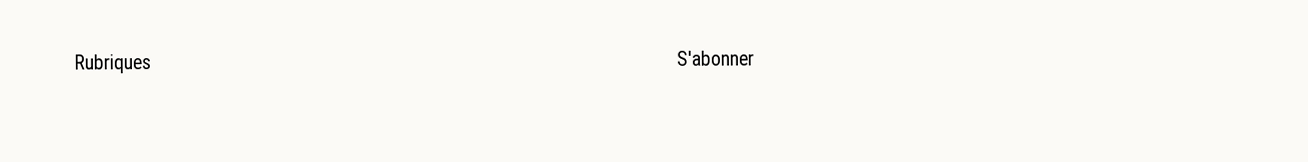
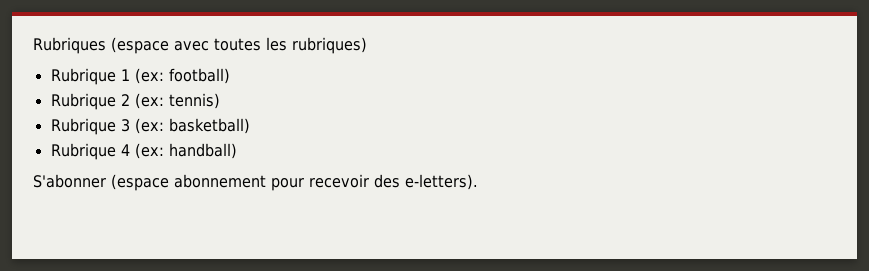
- Rubriques
- S'abonner
+ Rubriques (espace avec toutes les rubriques)
+ Rubrique 1 (ex: football)
+ Rubrique 2 (ex: tennis)
+ Rubrique 3 (ex: basketball)
+ Rubrique 4 (ex: handball)
+ S'abonner (espace abonnement pour recevoir des e-letters).

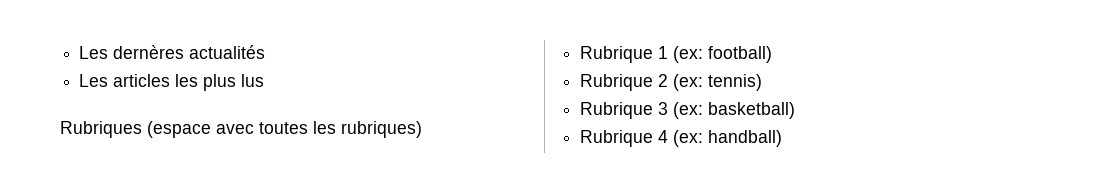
+ Les dernères actualités
+ Les articles les plus lus
- S'abonner (espace abonnement pour recevoir des e-letters).

